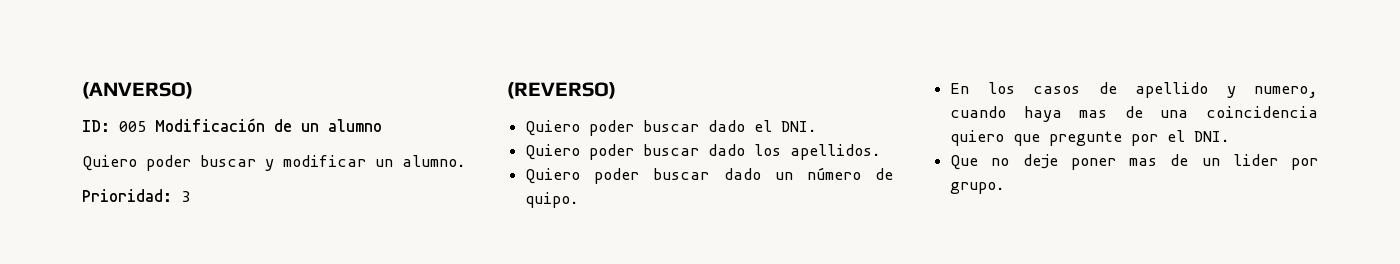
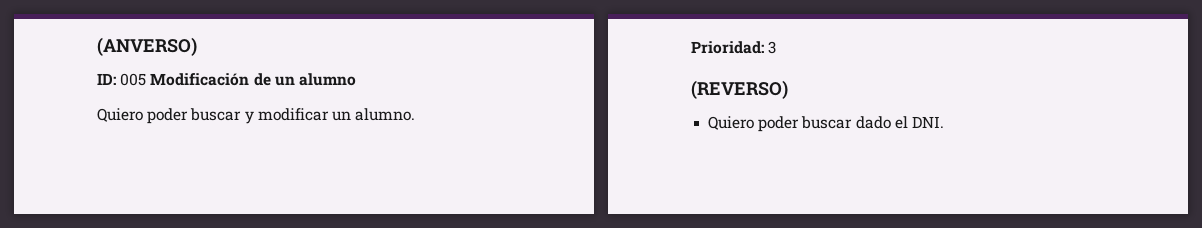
- Quiero poder buscar dado los apellidos.
- Quiero poder buscar dado un número de quipo.
- En los casos de apellido y numero, cuando haya mas de una coincidencia quiero que pregunte por el DNI.
- Que no deje poner mas de un lider por grupo.

